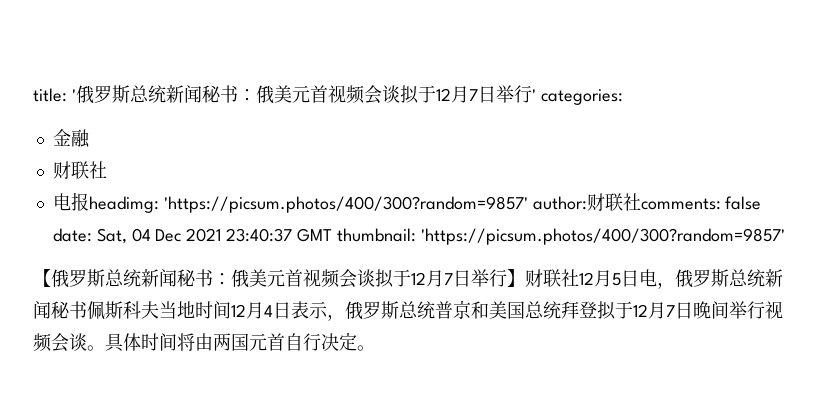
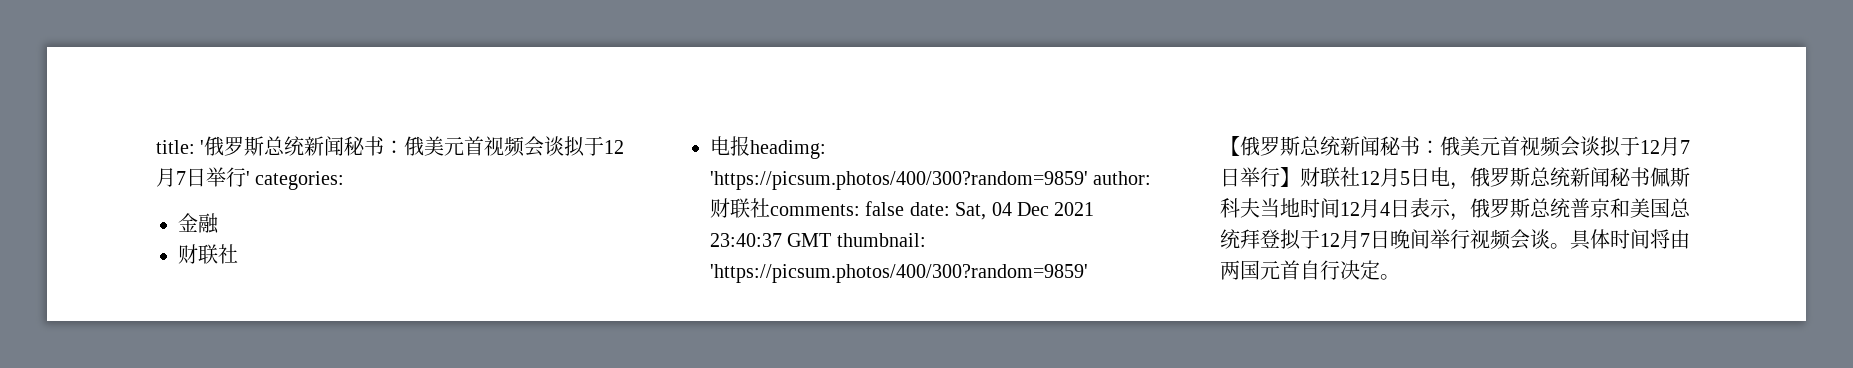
- 电报headimg: 'https://picsum.photos/400/300?random=9857' author:财联社comments: false date: Sat, 04 Dec 2021 23:40:37 GMT thumbnail: 'https://picsum.photos/400/300?random=9857'
+ 电报headimg: 'https://picsum.photos/400/300?random=9859' author:财联社comments: false date: Sat, 04 Dec 2021 23:40:37 GMT thumbnail: 'https://picsum.photos/400/300?random=9859'

